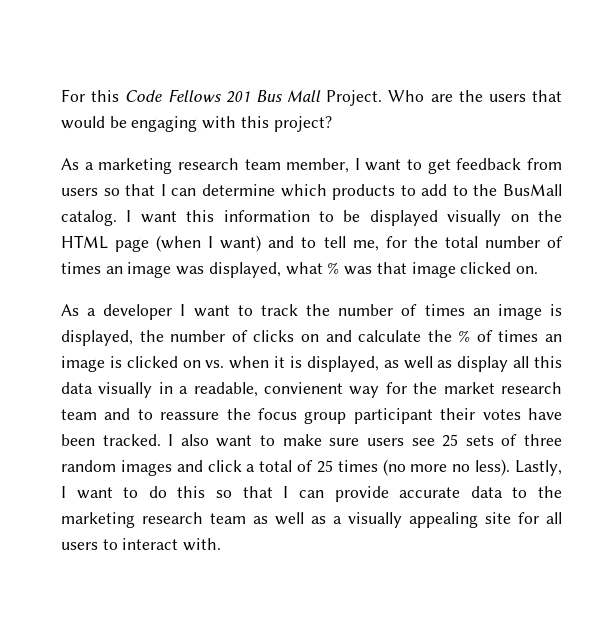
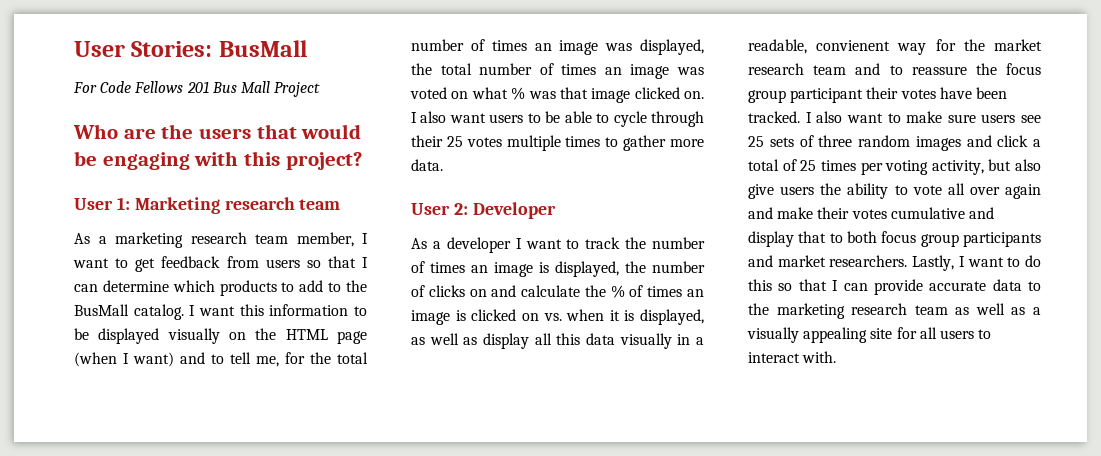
- For this Code Fellows 201 Bus Mall Project. Who are the users that would be engaging with this project?
+ User Stories: BusMall
+ For Code Fellows 201 Bus Mall Project
+ Who are the users that would be engaging with this project?
+ User 1: Marketing research team
- I want this information to be displayed visually on the HTML page (when I want) and to tell me, for the total number of times an image was displayed, what % was that image clicked on.
+ I want this information to be displayed visually on the HTML page (when I want) and to tell me, for the total number of times an image was displayed, the total number of times an image was voted on what % was that image clicked on. I also want users to be able to cycle through their 25 votes multiple times to gather more data.
+ User 2: Developer
- I also want to make sure users see 25 sets of three random images and click a total of 25 times (no more no less).
+ I also want to make sure users see 25 sets of three random images and click a total of 25 times per voting activity, but also give users the ability to vote all over again and make their votes cumulative and display that to both focus group participants and market researchers.

